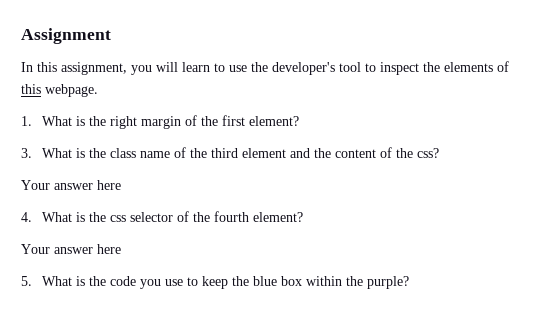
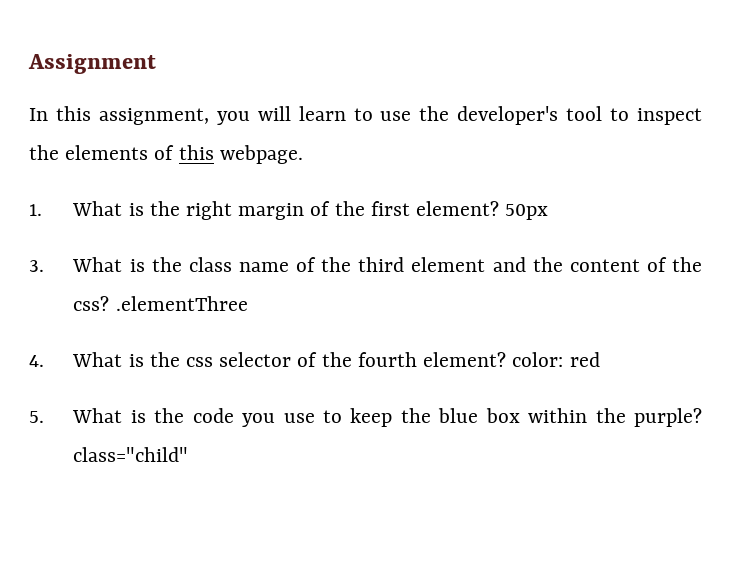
+ 50px
- 3. What is the class name of the third element and the content of the css?
- Your answer here
+ 3. What is the class name of the third element and the content of the css? .elementThree
- 4. What is the css selector of the fourth element?
- Your answer here
+ 4. What is the css selector of the fourth element? color: red
- 5. What is the code you use to keep the blue box within the purple?
+ 5. What is the code you use to keep the blue box within the purple? class="child"

